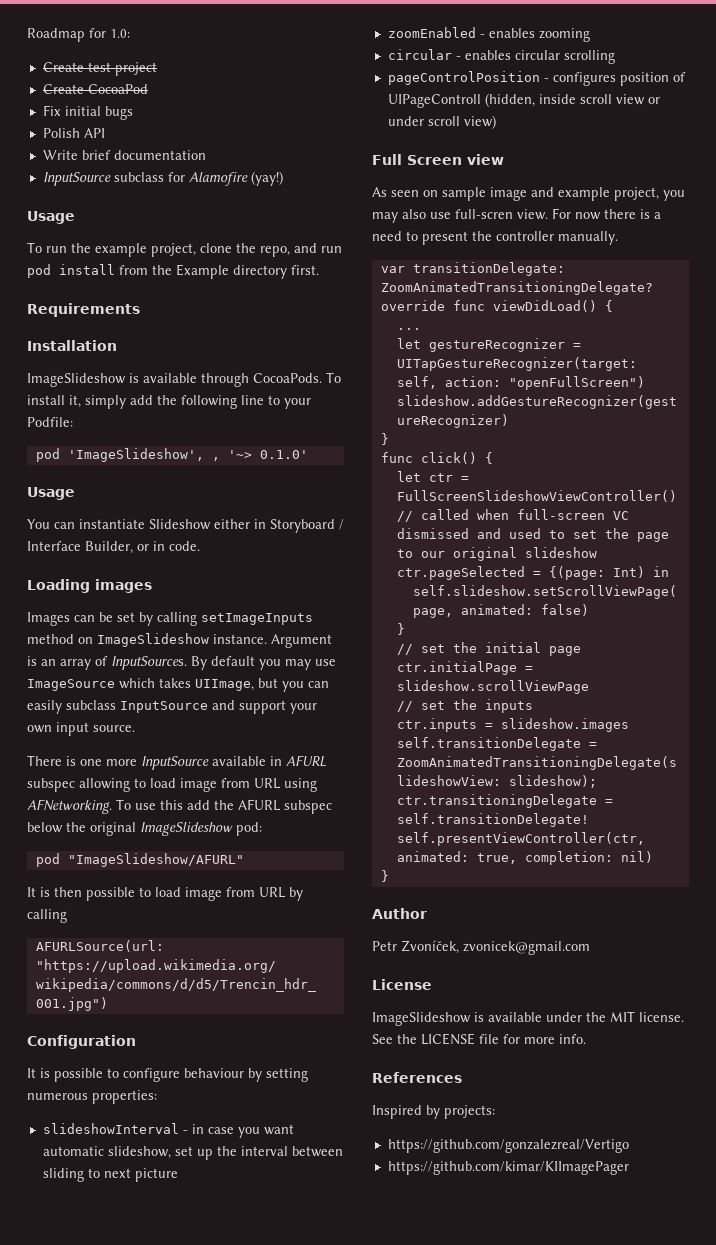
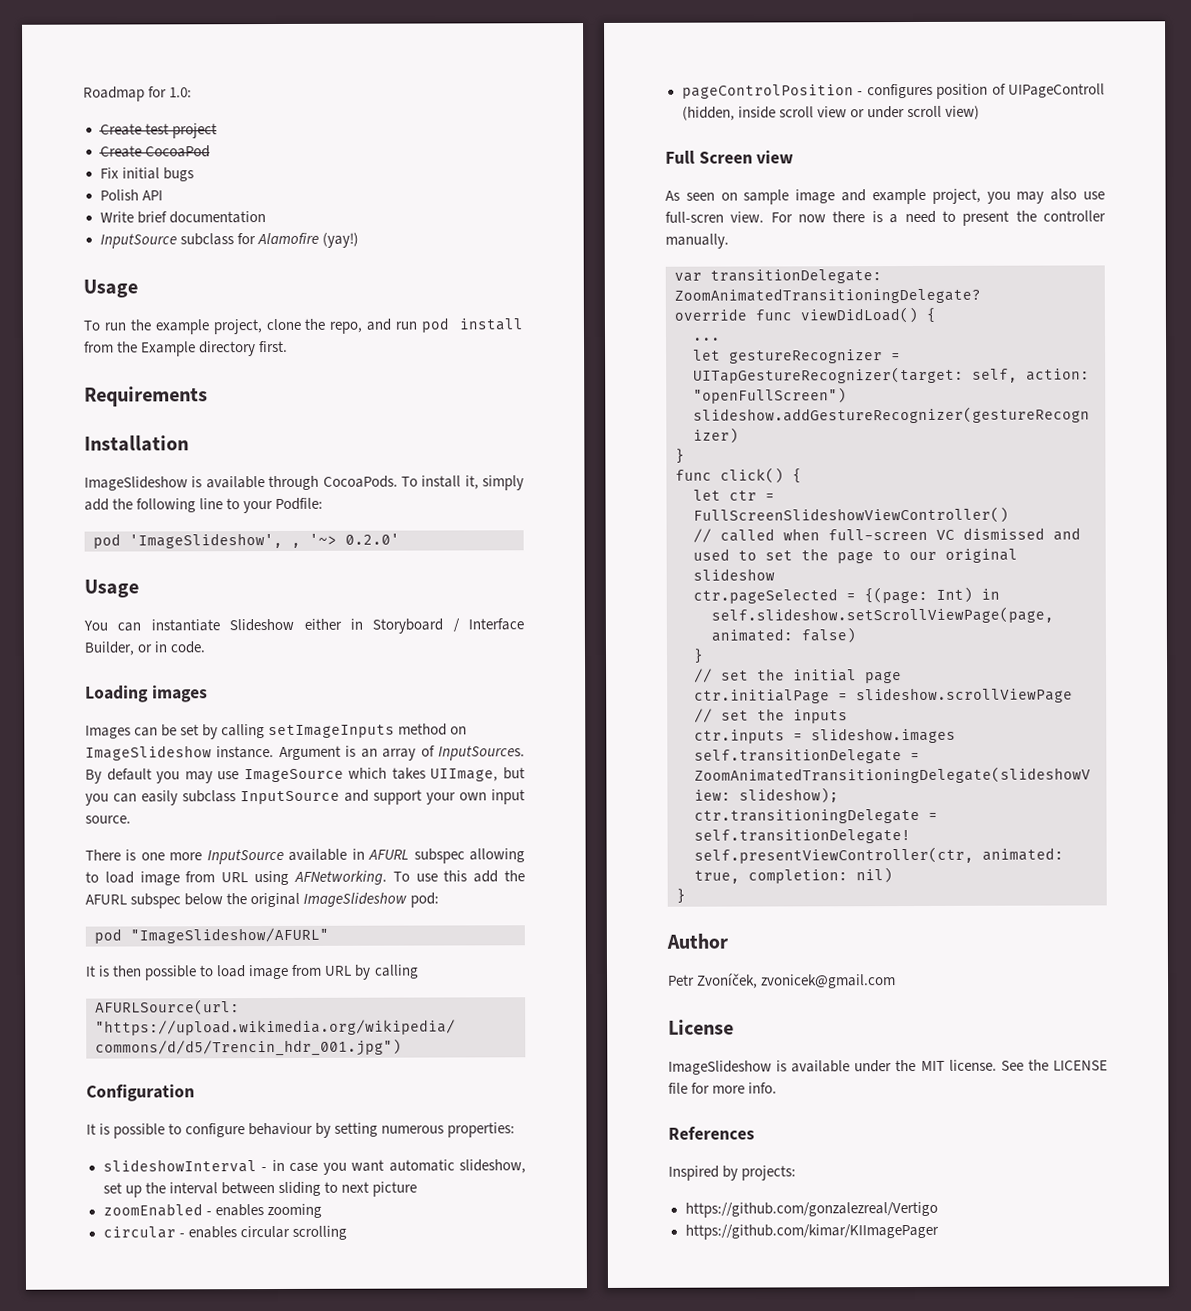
- pod 'ImageSlideshow', , '~> 0.1.0'
+ pod 'ImageSlideshow', , '~> 0.2.0'

